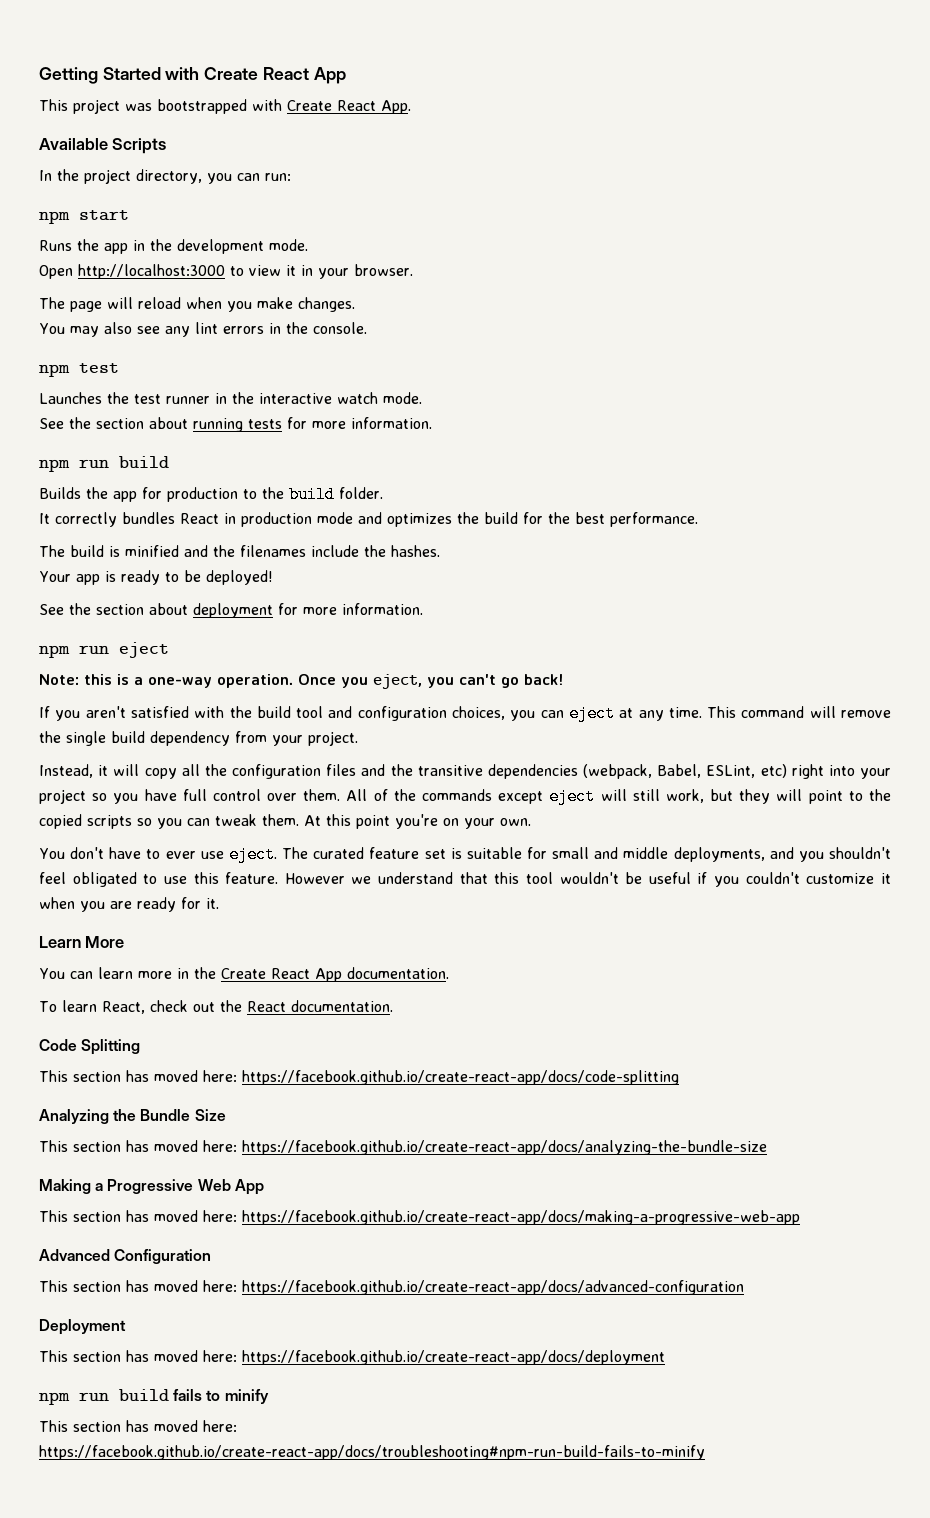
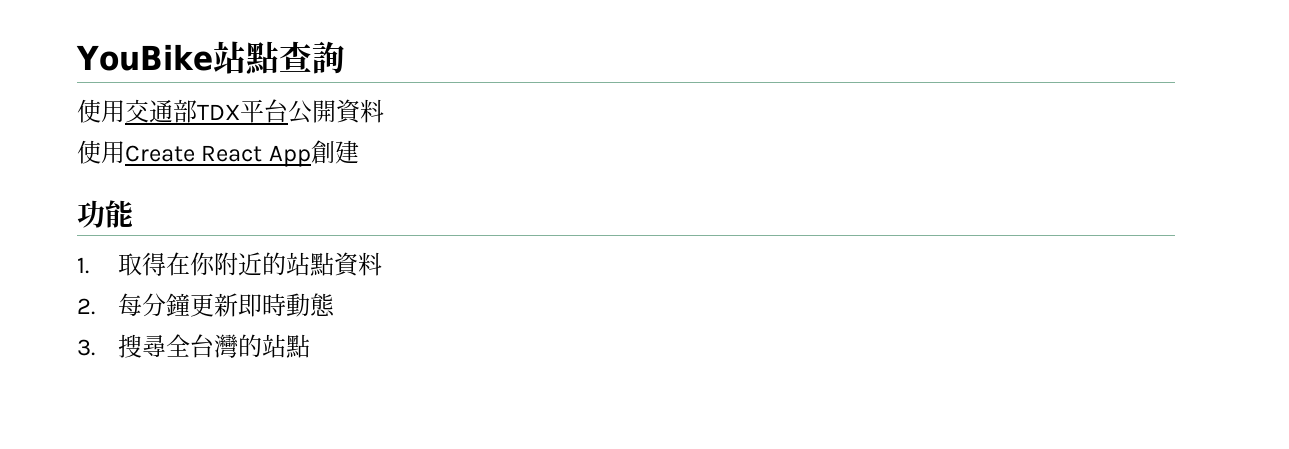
- Getting Started with Create React App
- This project was bootstrapped with Create React App.
- Available Scripts
- In the project directory, you can run:
- npm start
- Runs the app in the development mode.
- Open http://localhost:3000 to view it in your browser.
- The page will reload when you make changes.
- You may also see any lint errors in the console.
- npm test
- Launches the test runner in the interactive watch mode.
- See the section about running tests for more information.
- npm run build
- Builds the app for production to the build folder.
- It correctly bundles React in production mode and optimizes the build for the best performance.
- The build is minified and the filenames include the hashes.
- Your app is ready to be deployed!
- See the section about deployment for more information.
- npm run eject
- Note: this is a one-way operation. Once you eject, you can't go back!
- If you aren't satisfied with the build tool and configuration choices, you can eject at any time. This command will remove the single build dependency from your project.
- Instead, it will copy all the configuration files and the transitive dependencies (webpack, Babel, ESLint, etc) right into your project so you have full control over them. All of the commands except eject will still work, but they will point to the copied scripts so you can tweak them. At this point you're on your own.
- You don't have to ever use eject. The curated feature set is suitable for small and middle deployments, and you shouldn't feel obligated to use this feature. However we understand that this tool wouldn't be useful if you couldn't customize it when you are ready for it.
- Learn More
- You can learn more in the Create React App documentation.
- To learn React, check out the React documentation.
- Code Splitting
- This section has moved here: https://facebook.github.io/create-react-app/docs/code-splitting
- Analyzing the Bundle Size
- This section has moved here: https://facebook.github.io/create-react-app/docs/analyzing-the-bundle-size
- Making a Progressive Web App
- This section has moved here: https://facebook.github.io/create-react-app/docs/making-a-progressive-web-app
- Advanced Configuration
- This section has moved here: https://facebook.github.io/create-react-app/docs/advanced-configuration
- Deployment
- This section has moved here: https://facebook.github.io/create-react-app/docs/deployment
- npm run build fails to minify
- This section has moved here: https://facebook.github.io/create-react-app/docs/troubleshooting#npm-run-build-fails-to-minify
+ YouBike站點查詢
+ 使用交通部TDX平台公開資料
+ 使用Create React App創建
+ 功能
+ 1.取得在你附近的站點資料
+ 2.每分鐘更新即時動態
+ 3.搜尋全台灣的站點

